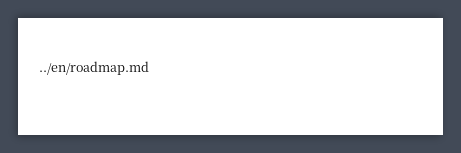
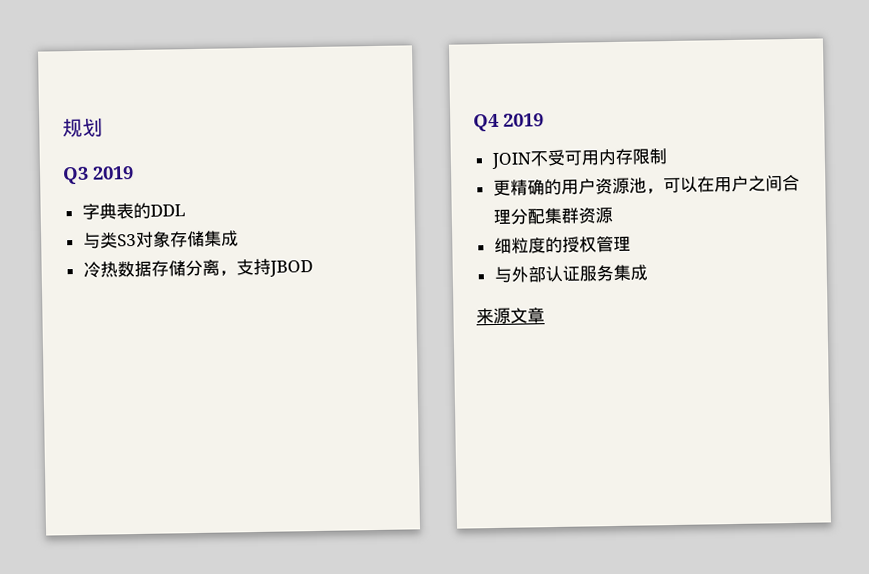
- ../en/roadmap.md
+ 规划
+ Q3 2019
+ 字典表的DDL
+ 与类S3对象存储集成
+ 冷热数据存储分离，支持JBOD
+ Q4 2019
+ JOIN不受可用内存限制
+ 更精确的用户资源池，可以在用户之间合理分配集群资源
+ 细粒度的授权管理
+ 与外部认证服务集成
+ 来源文章

